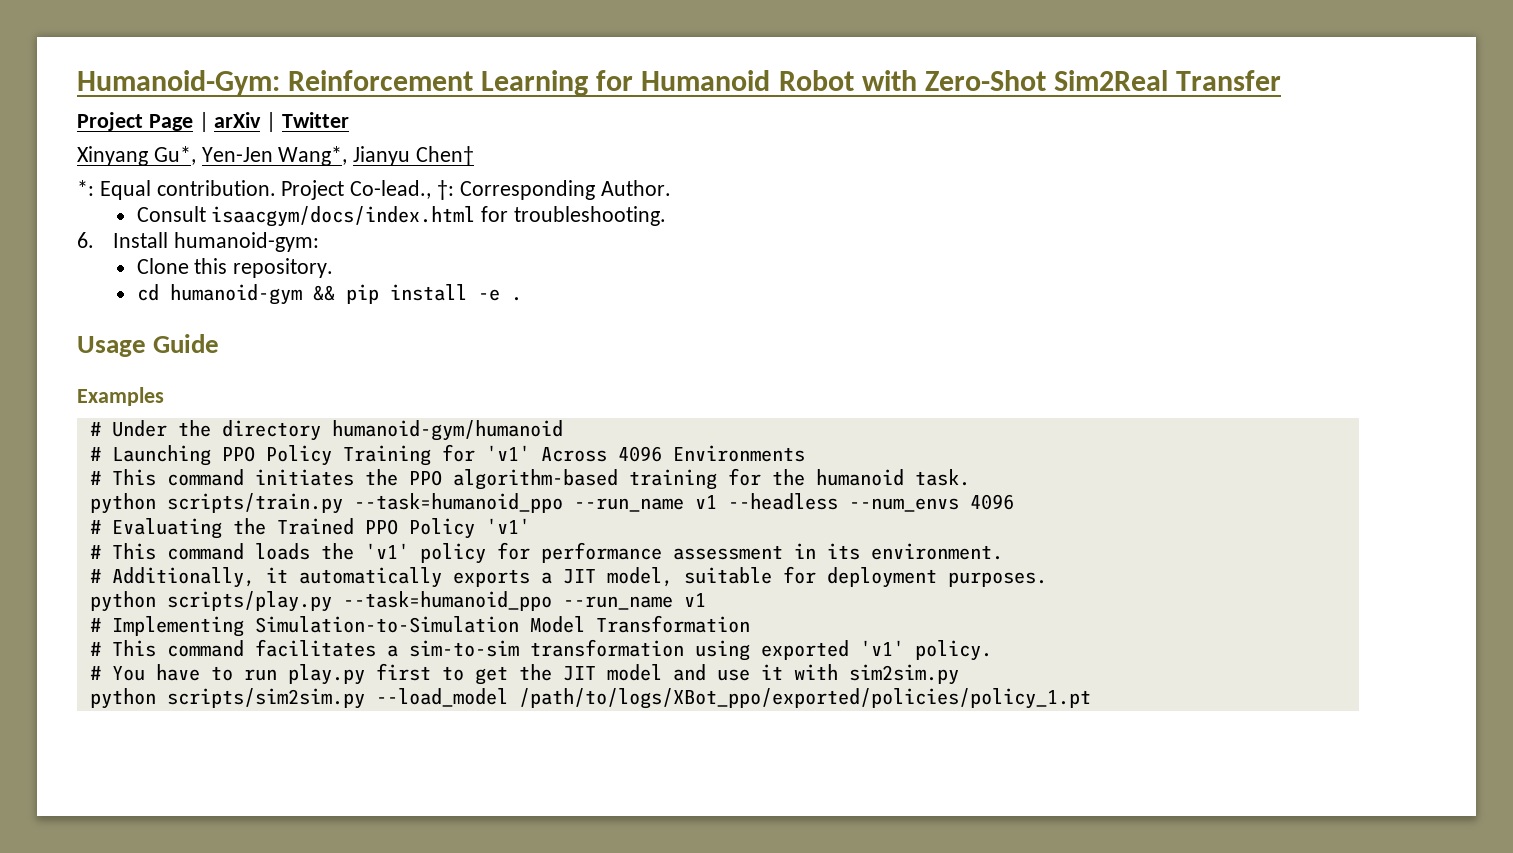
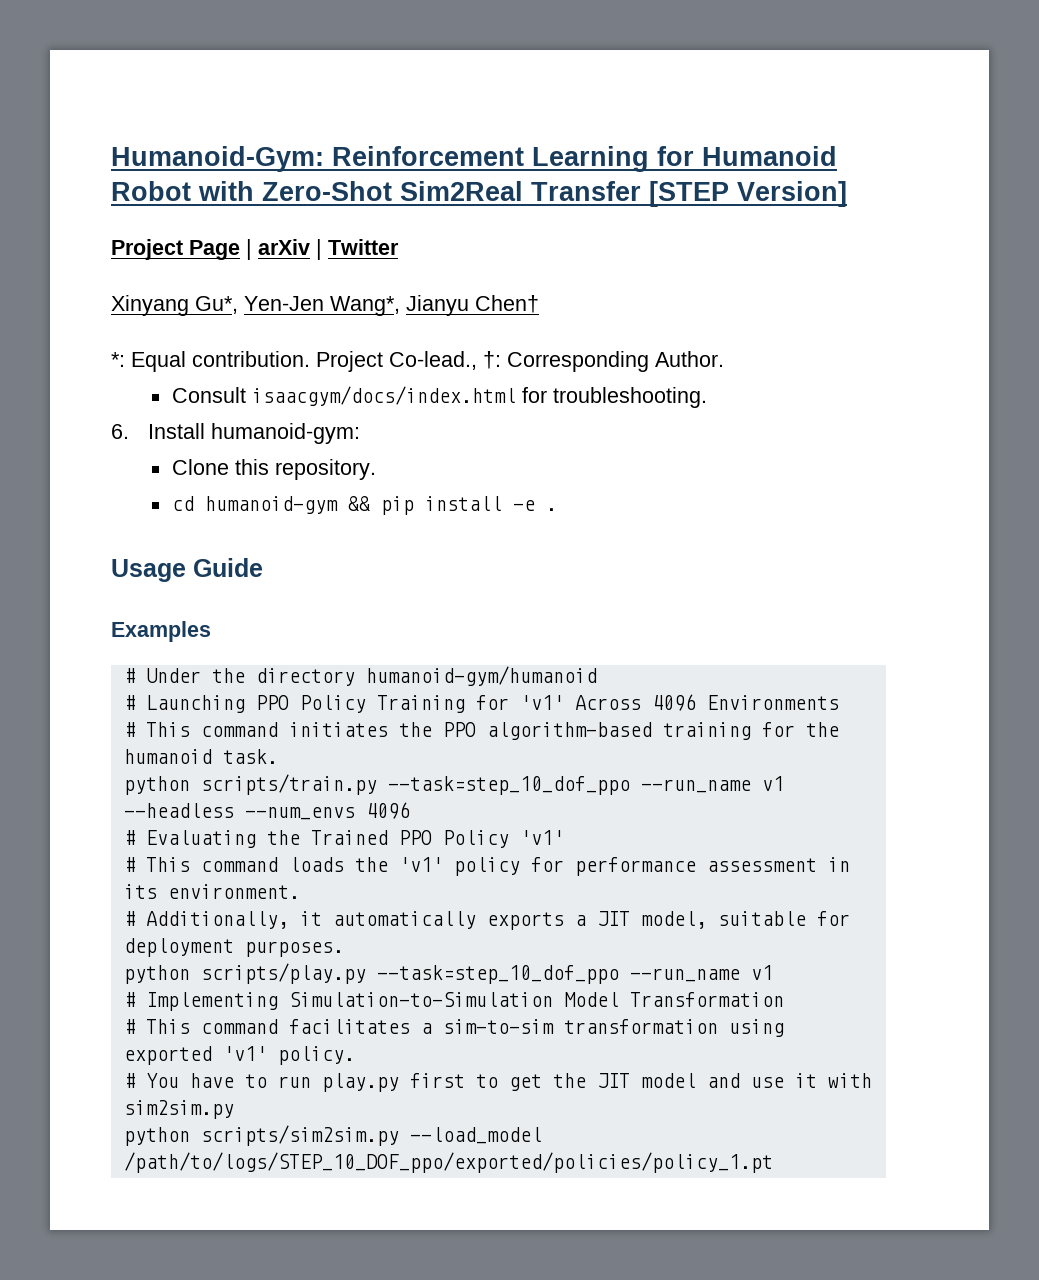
- Humanoid-Gym: Reinforcement Learning for Humanoid Robot with Zero-Shot Sim2Real Transfer
+ Humanoid-Gym: Reinforcement Learning for Humanoid Robot with Zero-Shot Sim2Real Transfer [STEP Version]
- python scripts/train.py --task=humanoid_ppo --run_name v1 --headless --num_envs 4096
+ python scripts/train.py --task=step_10_dof_ppo --run_name v1 --headless --num_envs 4096
- python scripts/play.py --task=humanoid_ppo --run_name v1
+ python scripts/play.py --task=step_10_dof_ppo --run_name v1
- python scripts/sim2sim.py --load_model /path/to/logs/XBot_ppo/exported/policies/policy_1.pt
+ python scripts/sim2sim.py --load_model /path/to/logs/STEP_10_DOF_ppo/exported/policies/policy_1.pt

